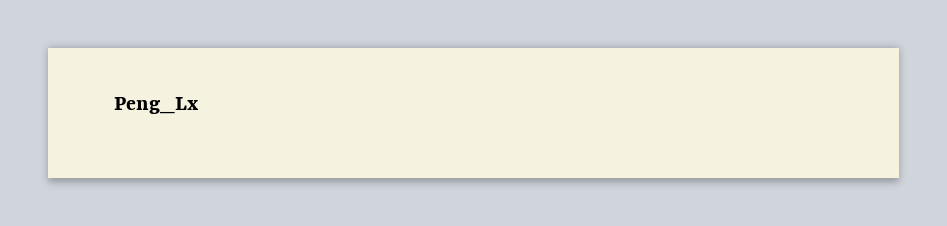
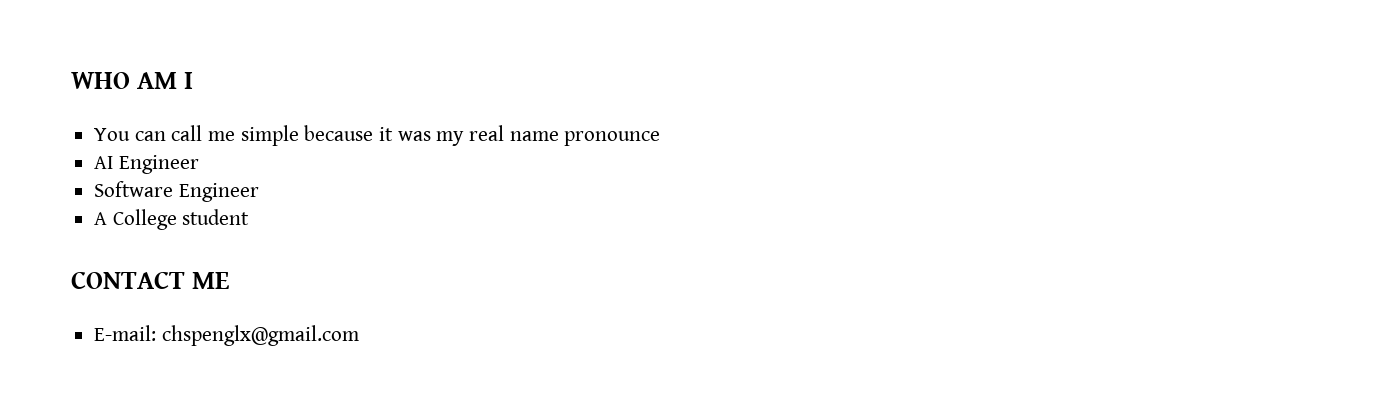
- Peng_Lx
+ WHO AM I
+ You can call me simple because it was my real name pronounce
+ AI Engineer
+ Software Engineer
+ A College student
+ CONTACT ME
+ E-mail: chspenglx@gmail.com

